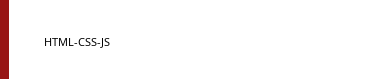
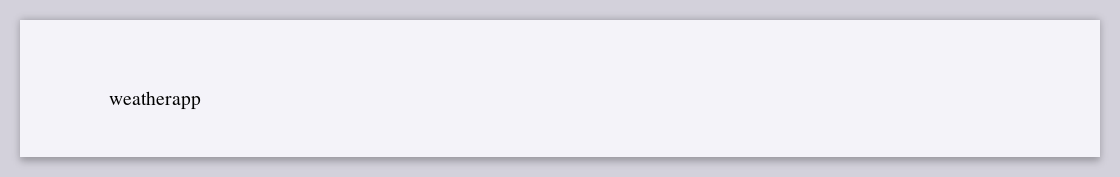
- HTML-CSS-JS
+ weatherapp

